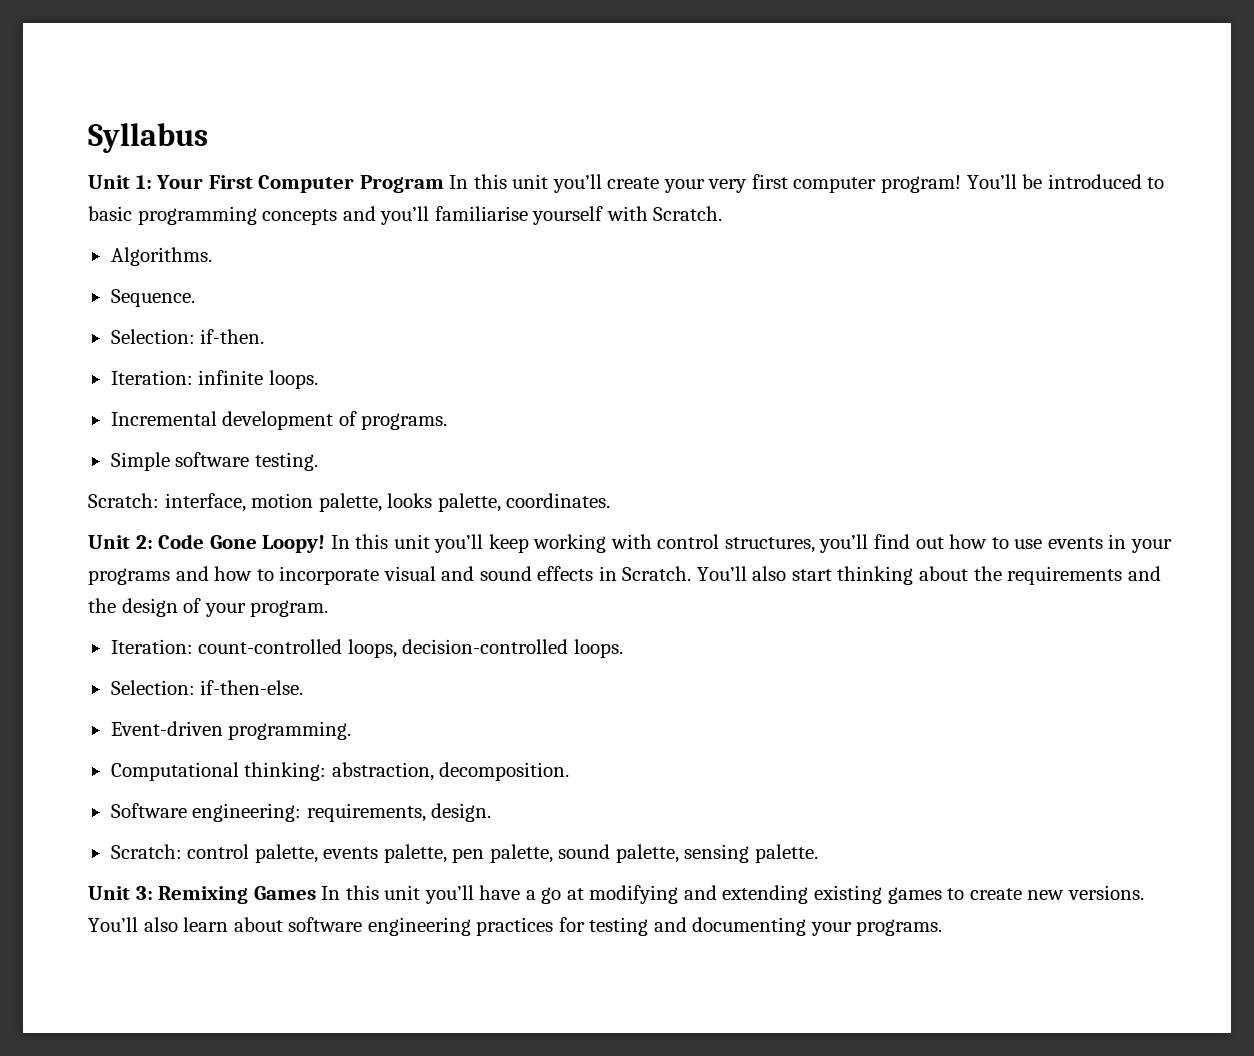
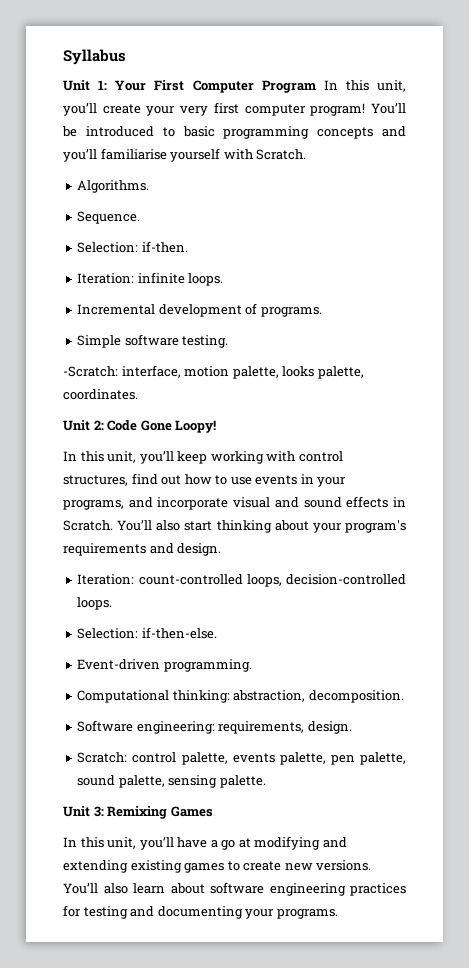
- Unit 1: Your First Computer Program In this unit you’ll create your very first computer program!
+ Unit 1: Your First Computer Program In this unit, you’ll create your very first computer program!
- Scratch: interface, motion palette, looks palette, coordinates.
+ -Scratch: interface, motion palette, looks palette, coordinates.
- Unit 2: Code Gone Loopy! In this unit you’ll keep working with control structures, you’ll find out how to use events in your programs and how to incorporate visual and sound effects in Scratch.
+ Unit 2: Code Gone Loopy!
+ In this unit, you’ll keep working with control structures, find out how to use events in your programs, and incorporate visual and sound effects in Scratch.
- You’ll also start thinking about the requirements and the design of your program.
+ You’ll also start thinking about your program's requirements and design.
- Unit 3: Remixing Games In this unit you’ll have a go at modifying and extending existing games to create new versions.
+ Unit 3: Remixing Games
+ In this unit, you’ll have a go at modifying and extending existing games to create new versions.

